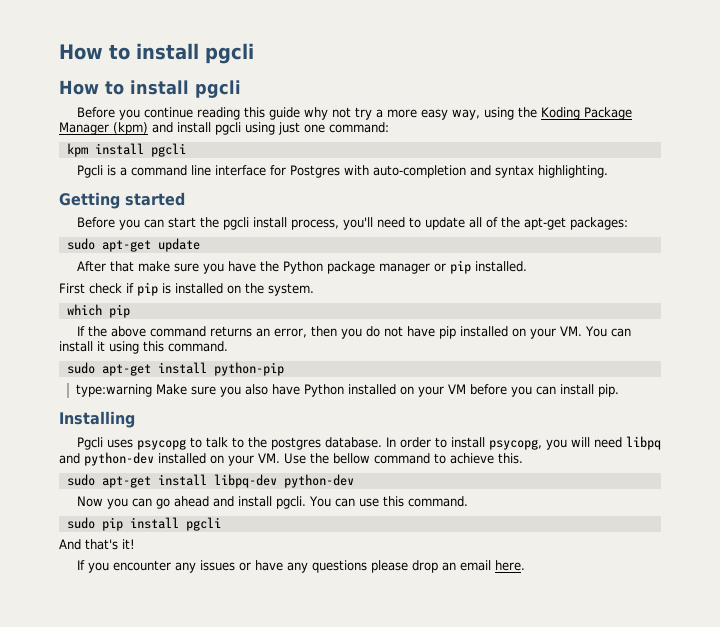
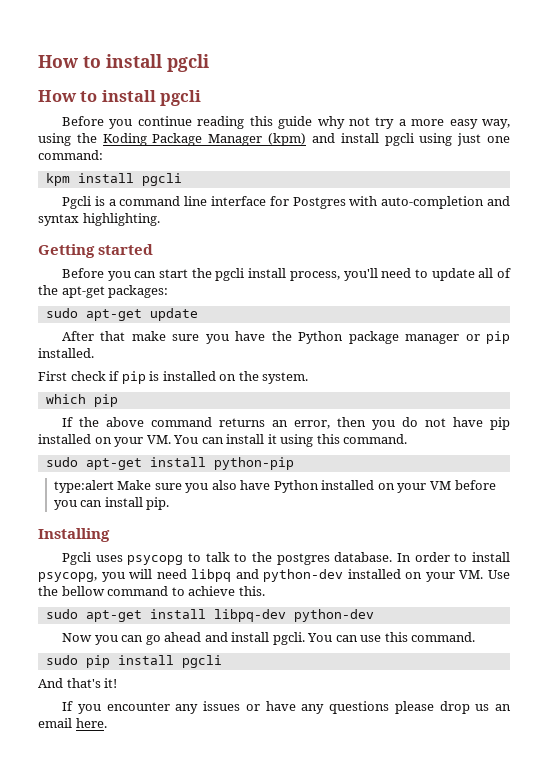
- type:warning Make sure you also have Python installed on your VM before you can install pip.
+ type:alert Make sure you also have Python installed on your VM before you can install pip.
- If you encounter any issues or have any questions please drop an email here.
+ If you encounter any issues or have any questions please drop us an email here.

